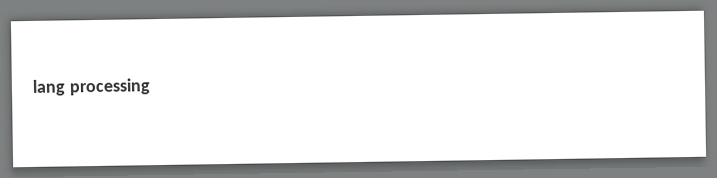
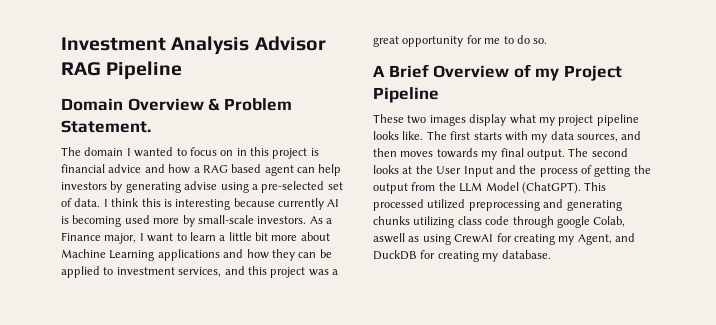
- lang processing
+ Investment Analysis Advisor RAG Pipeline
+ Domain Overview & Problem Statement.
+ The domain I wanted to focus on in this project is financial advice and how a RAG based agent can help investors by generating advise using a pre-selected set of data. I think this is interesting because currently AI is becoming used more by small-scale investors. As a Finance major, I want to learn a little bit more about Machine Learning applications and how they can be applied to investment services, and this project was a great opportunity for me to do so.
+ A Brief Overview of my Project Pipeline
+ These two images display what my project pipeline looks like. The first starts with my data sources, and then moves towards my final output. The second looks at the User Input and the process of getting the output from the LLM Model (ChatGPT). This processed utilized preprocessing and generating chunks utilizing class code through google Colab, aswell as using CrewAI for creating my Agent, and DuckDB for creating my database.

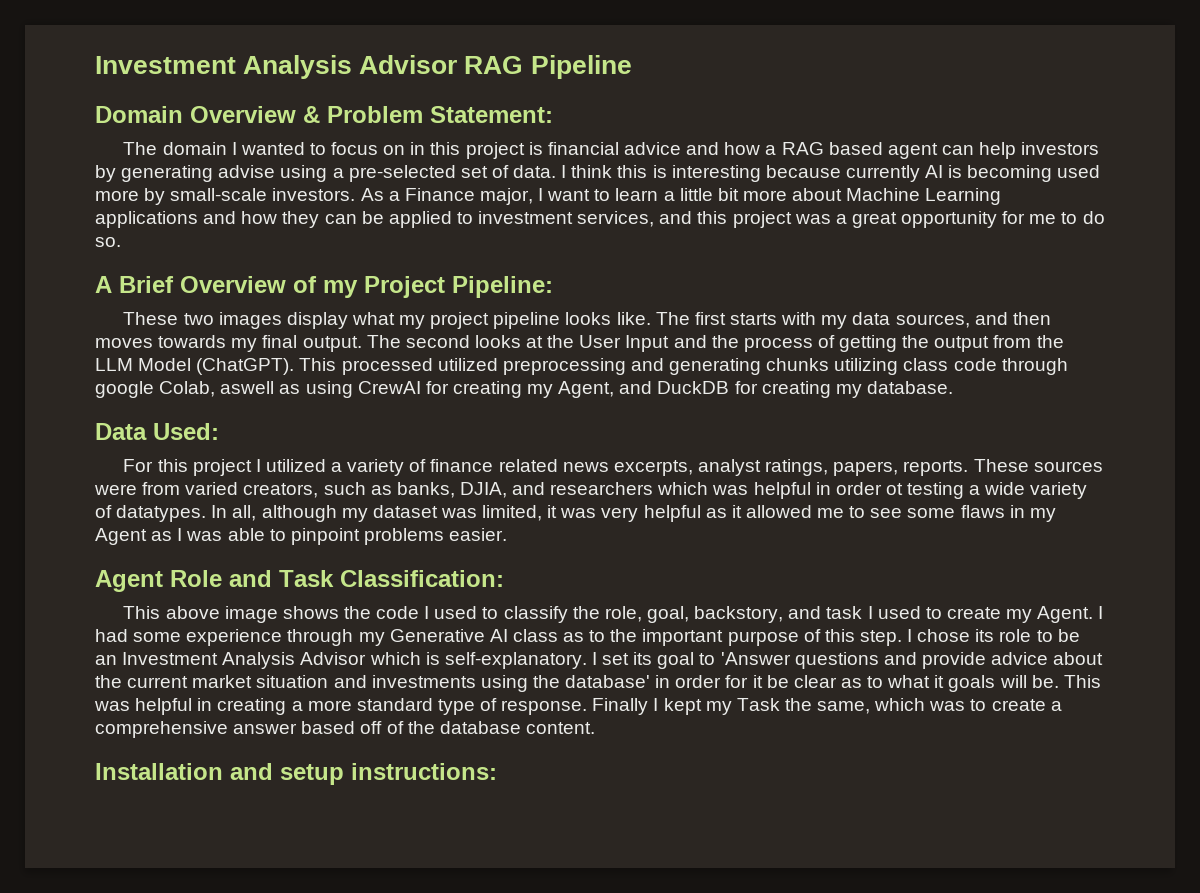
- Domain Overview & Problem Statement.
+ Domain Overview & Problem Statement:
- A Brief Overview of my Project Pipeline
+ A Brief Overview of my Project Pipeline:
+ Data Used:
+ For this project I utilized a variety of finance related news excerpts, analyst ratings, papers, reports. These sources were from varied creators, such as banks, DJIA, and researchers which was helpful in order ot testing a wide variety of datatypes. In all, although my dataset was limited, it was very helpful as it allowed me to see some flaws in my Agent as I was able to pinpoint problems easier.
+ Agent Role and Task Classification:
+ This above image shows the code I used to classify the role, goal, backstory, and task I used to create my Agent. I had some experience through my Generative AI class as to the important purpose of this step. I chose its role to be an Investment Analysis Advisor which is self-explanatory. I set its goal to 'Answer questions and provide advice about the current market situation and investments using the database' in order for it be clear as to what it goals will be. This was helpful in creating a more standard type of response. Finally I kept my Task the same, which was to create a comprehensive answer based off of the database content.
+ Installation and setup instructions:

